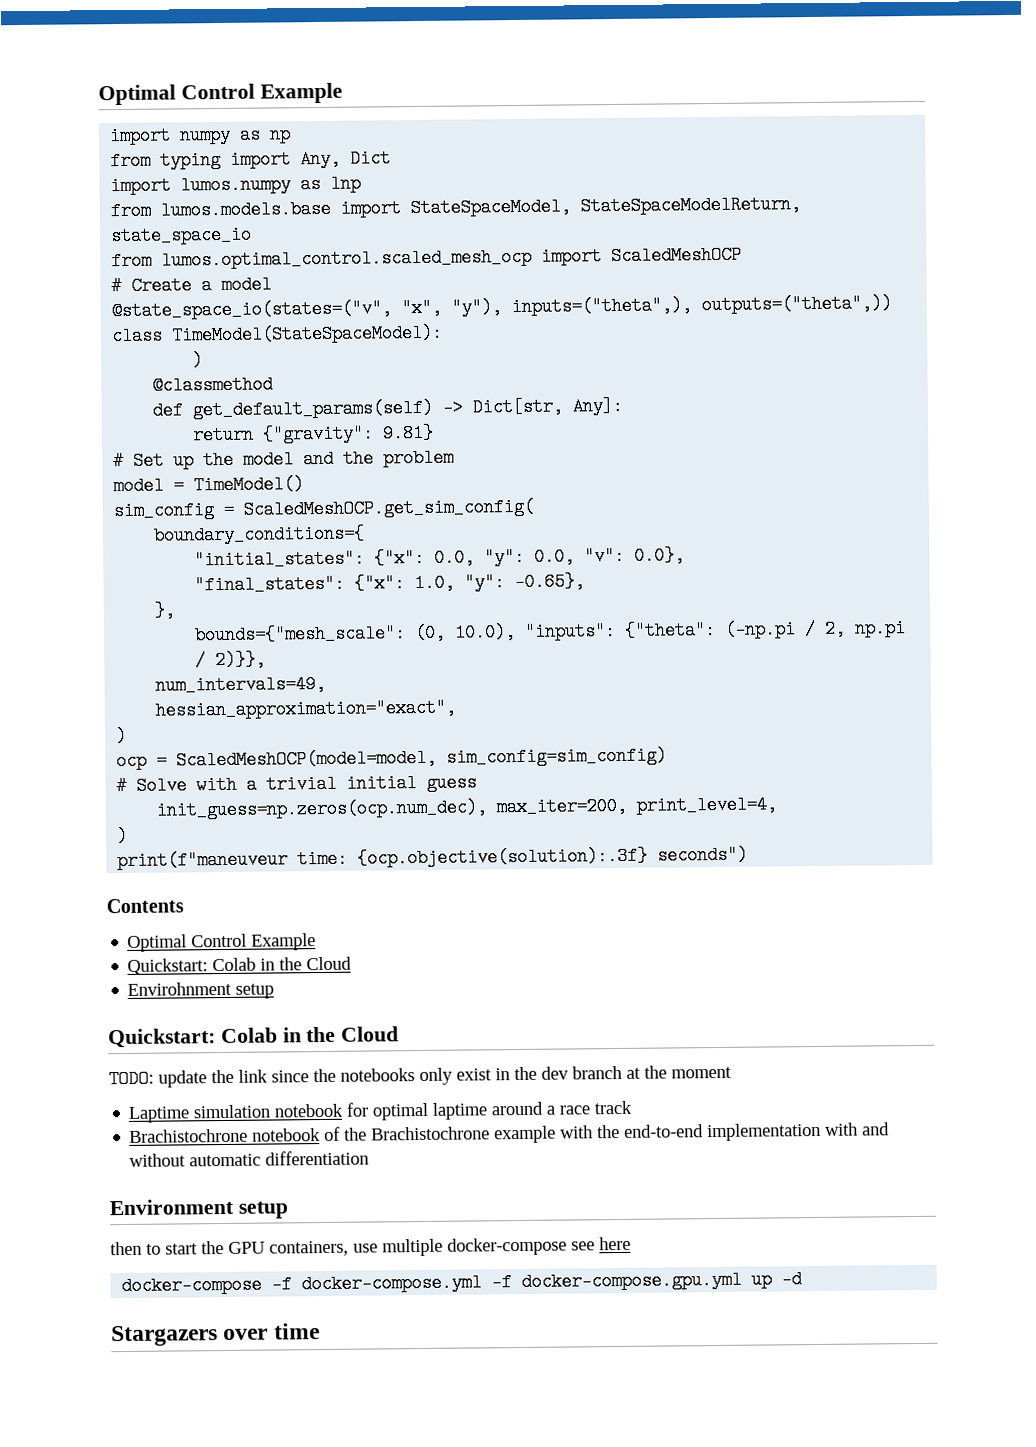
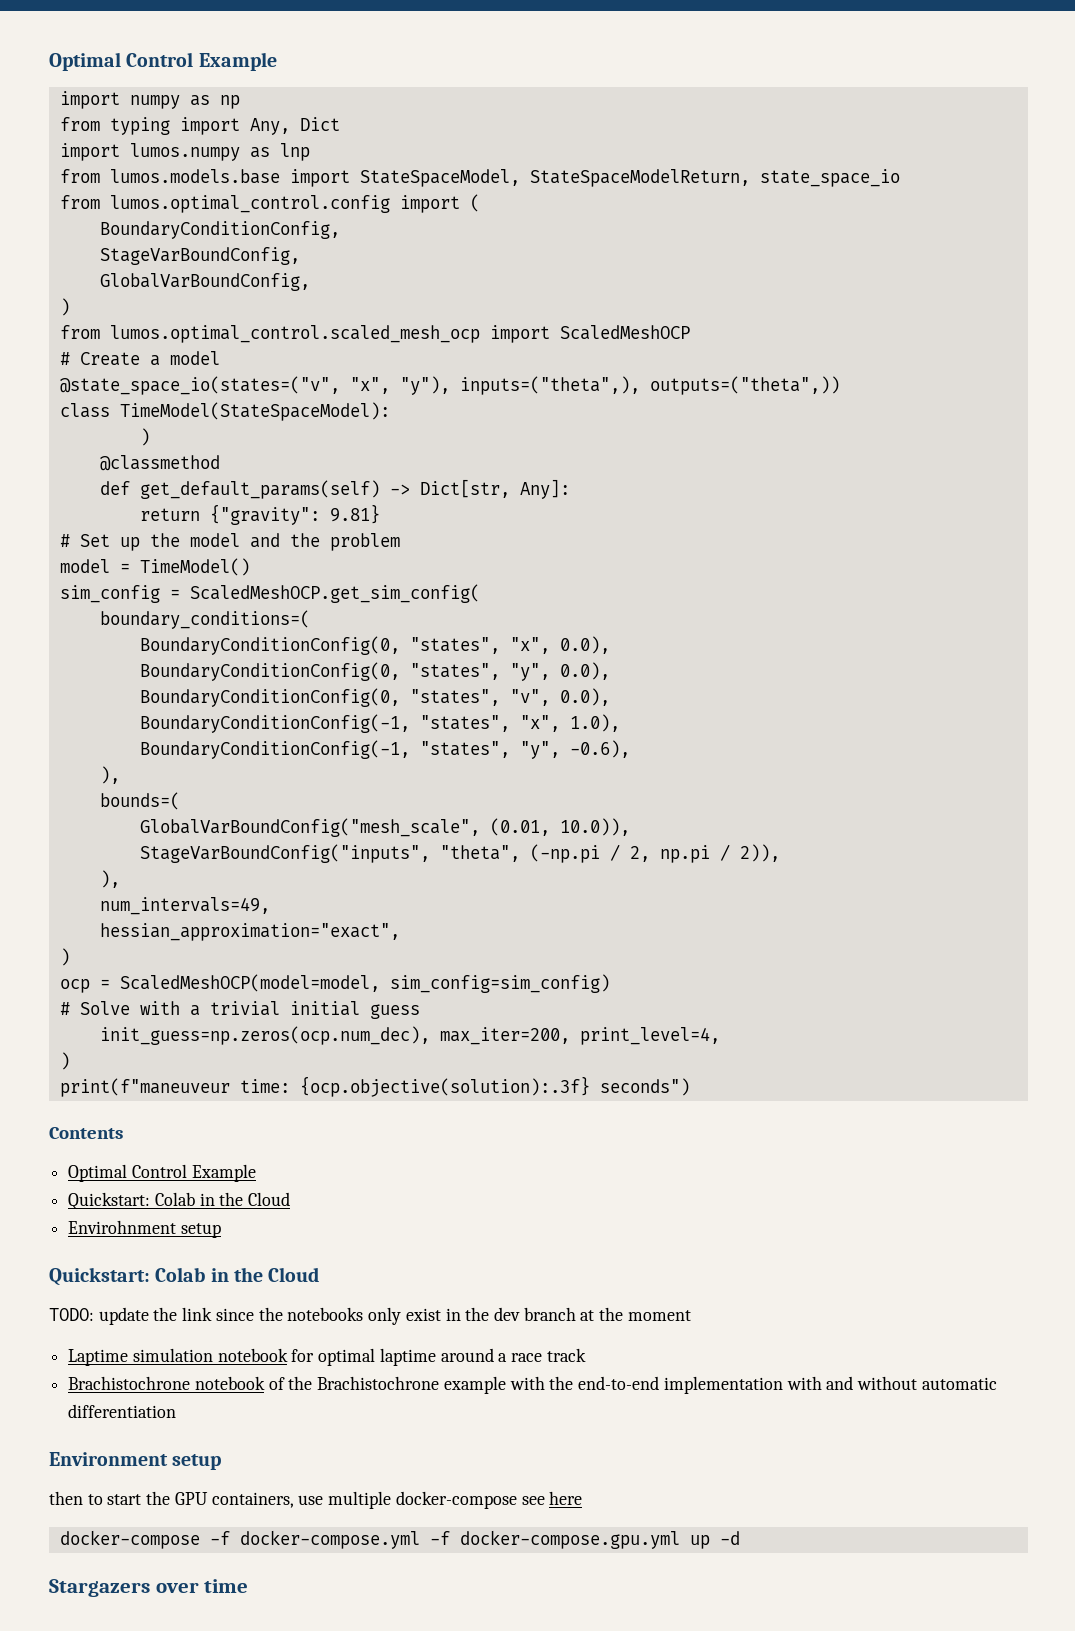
+ from lumos.optimal_control.config import (
+ BoundaryConditionConfig,
+ StageVarBoundConfig,
+ GlobalVarBoundConfig,
+ )
- boundary_conditions={
- "initial_states": {"x": 0.0, "y": 0.0, "v": 0.0},
- "final_states": {"x": 1.0, "y": -0.65},
- },
- bounds={"mesh_scale": (0, 10.0), "inputs": {"theta": (-np.pi / 2, np.pi / 2)}},
+ boundary_conditions=(
+ BoundaryConditionConfig(0, "states", "x", 0.0),
+ BoundaryConditionConfig(0, "states", "y", 0.0),
+ BoundaryConditionConfig(0, "states", "v", 0.0),
+ BoundaryConditionConfig(-1, "states", "x", 1.0),
+ BoundaryConditionConfig(-1, "states", "y", -0.6),
+ ),
+ bounds=(
+ GlobalVarBoundConfig("mesh_scale", (0.01, 10.0)),
+ StageVarBoundConfig("inputs", "theta", (-np.pi / 2, np.pi / 2)),
+ ),

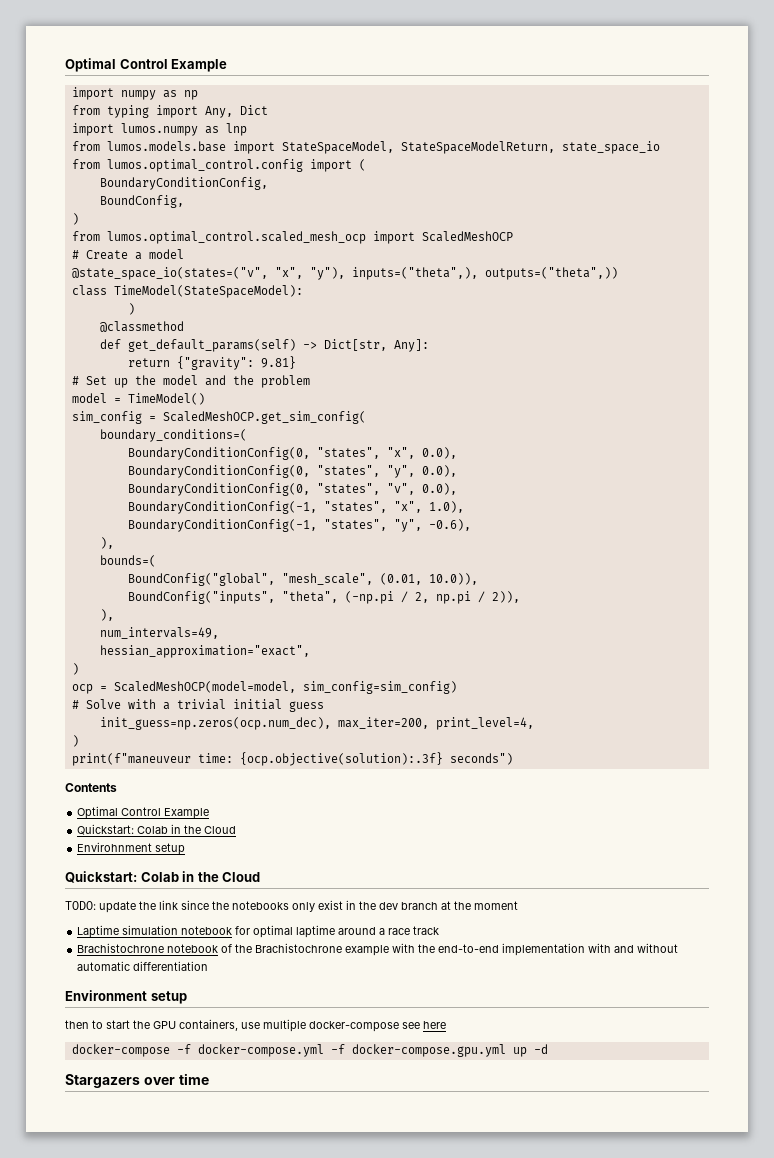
- StageVarBoundConfig,
- GlobalVarBoundConfig,
+ BoundConfig,
- GlobalVarBoundConfig("mesh_scale", (0.01, 10.0)),
+ BoundConfig("global", "mesh_scale", (0.01, 10.0)),
- StageVarBoundConfig("inputs", "theta", (-np.pi / 2, np.pi / 2)),
+ BoundConfig("inputs", "theta", (-np.pi / 2, np.pi / 2)),

